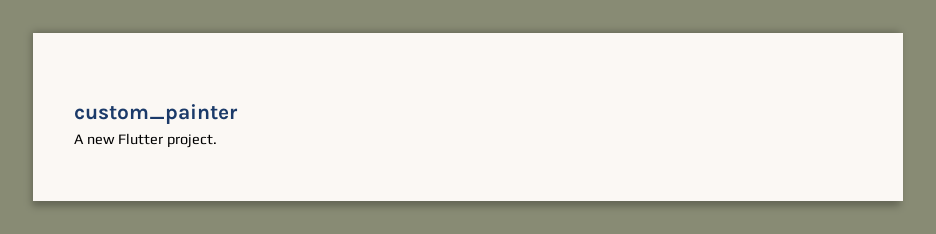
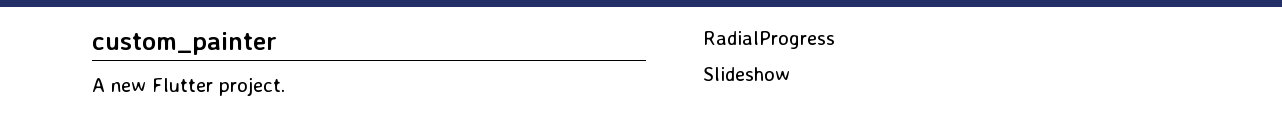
+ RadialProgress
+ Slideshow

